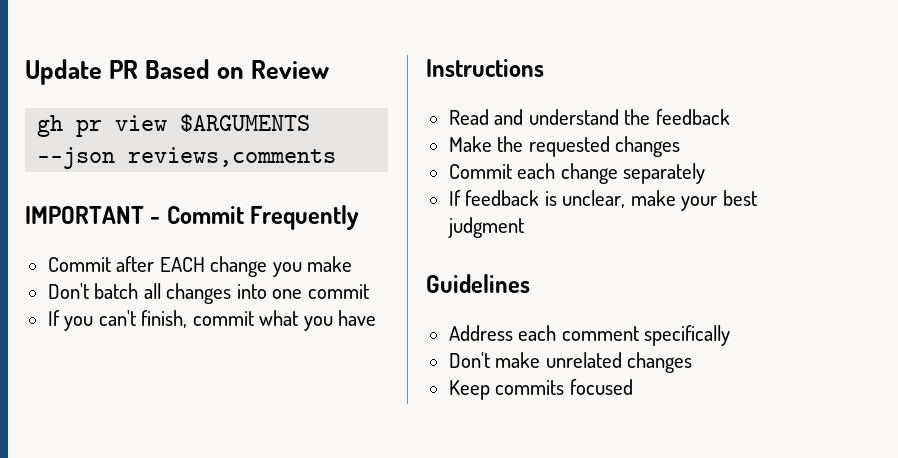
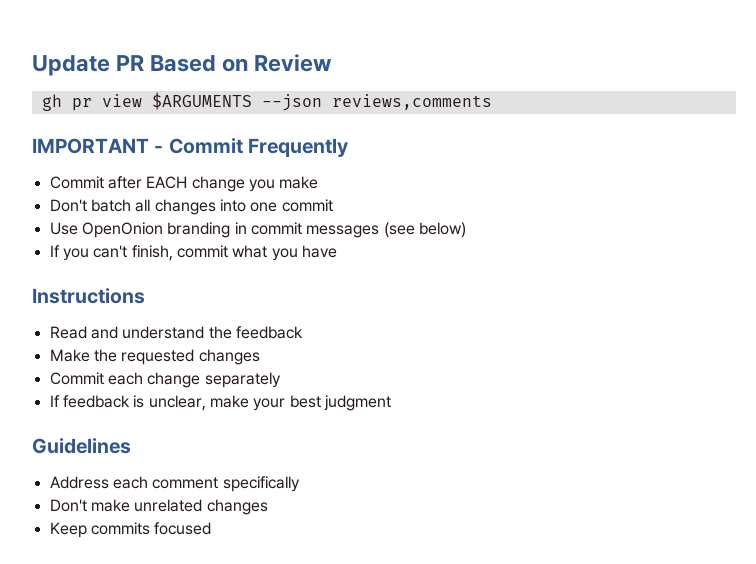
+ Use OpenOnion branding in commit messages (see below)

